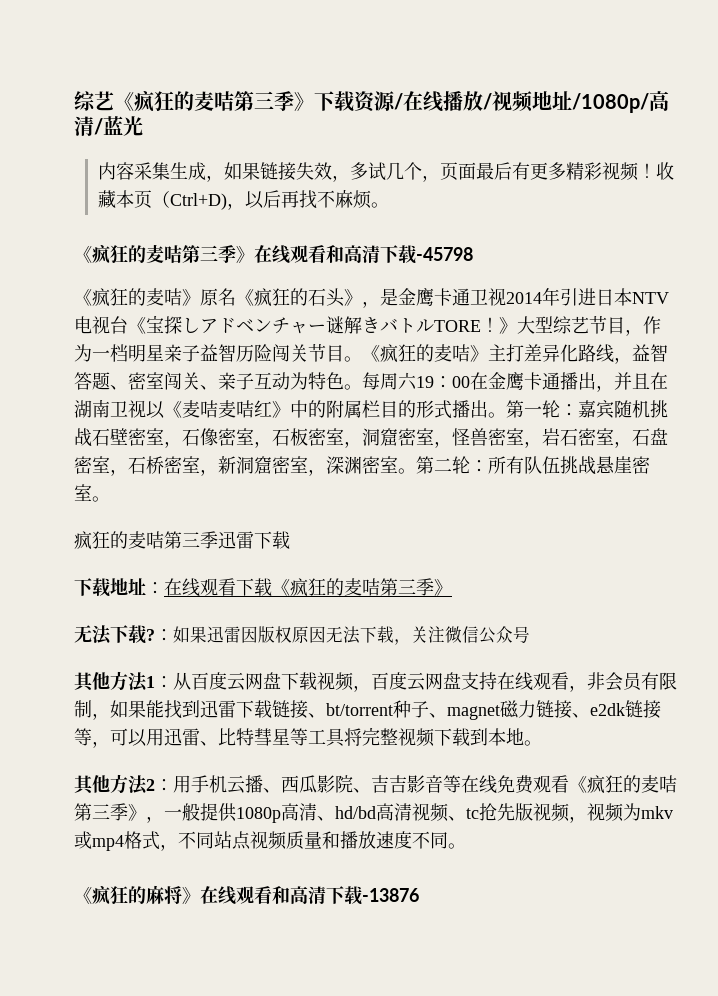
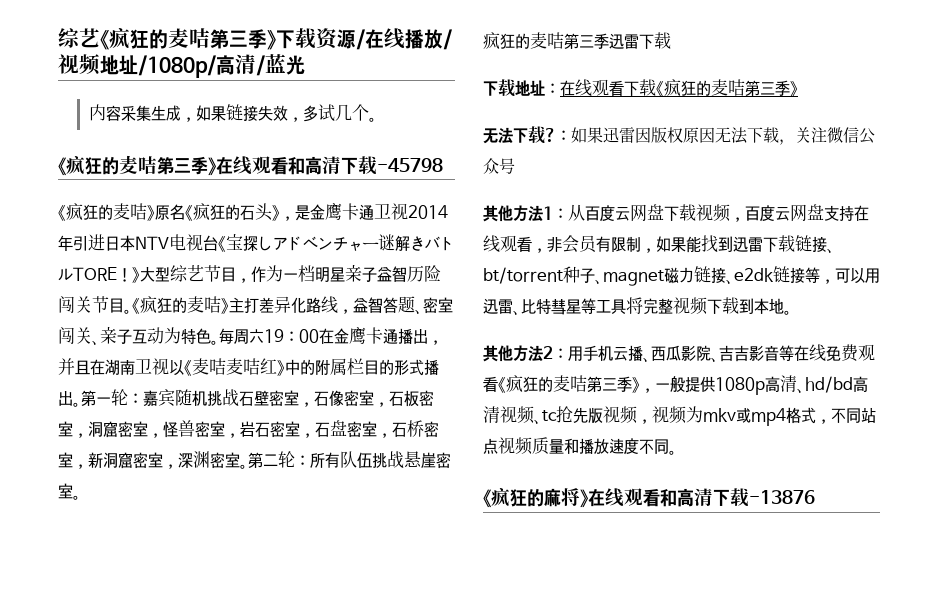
- 内容采集生成，如果链接失效，多试几个，页面最后有更多精彩视频！收藏本页（Ctrl+D)，以后再找不麻烦。
+ 内容采集生成，如果链接失效，多试几个。

